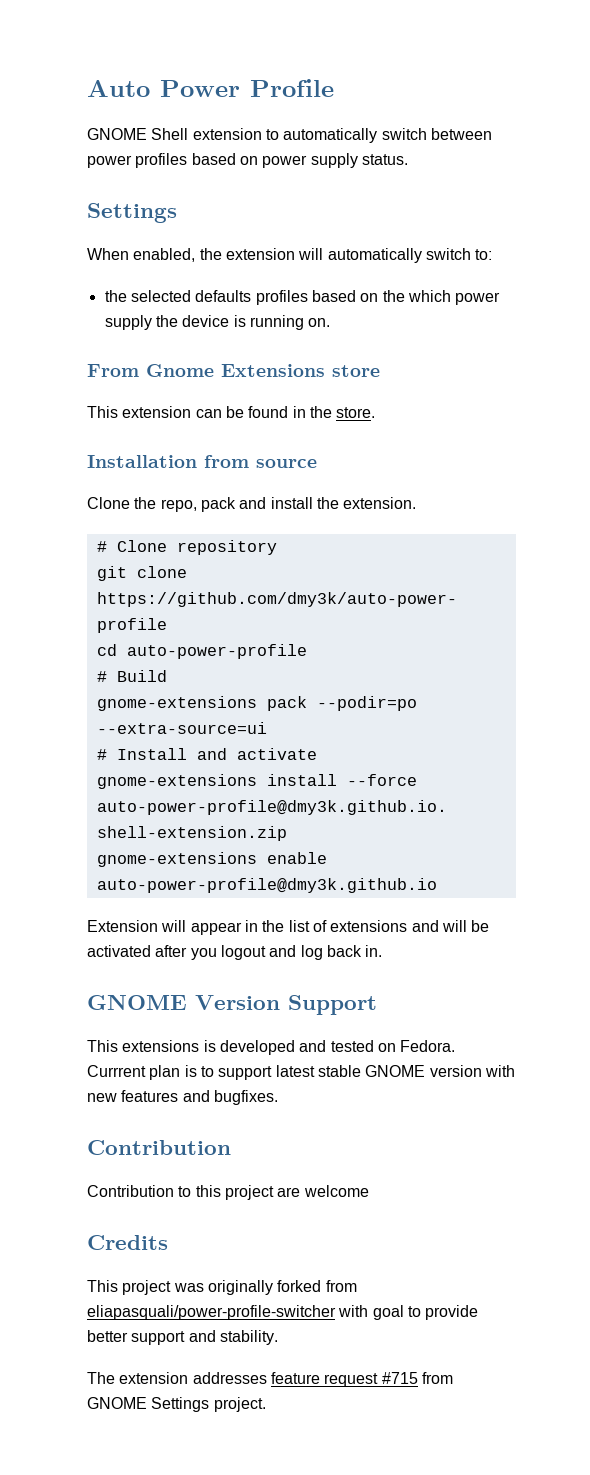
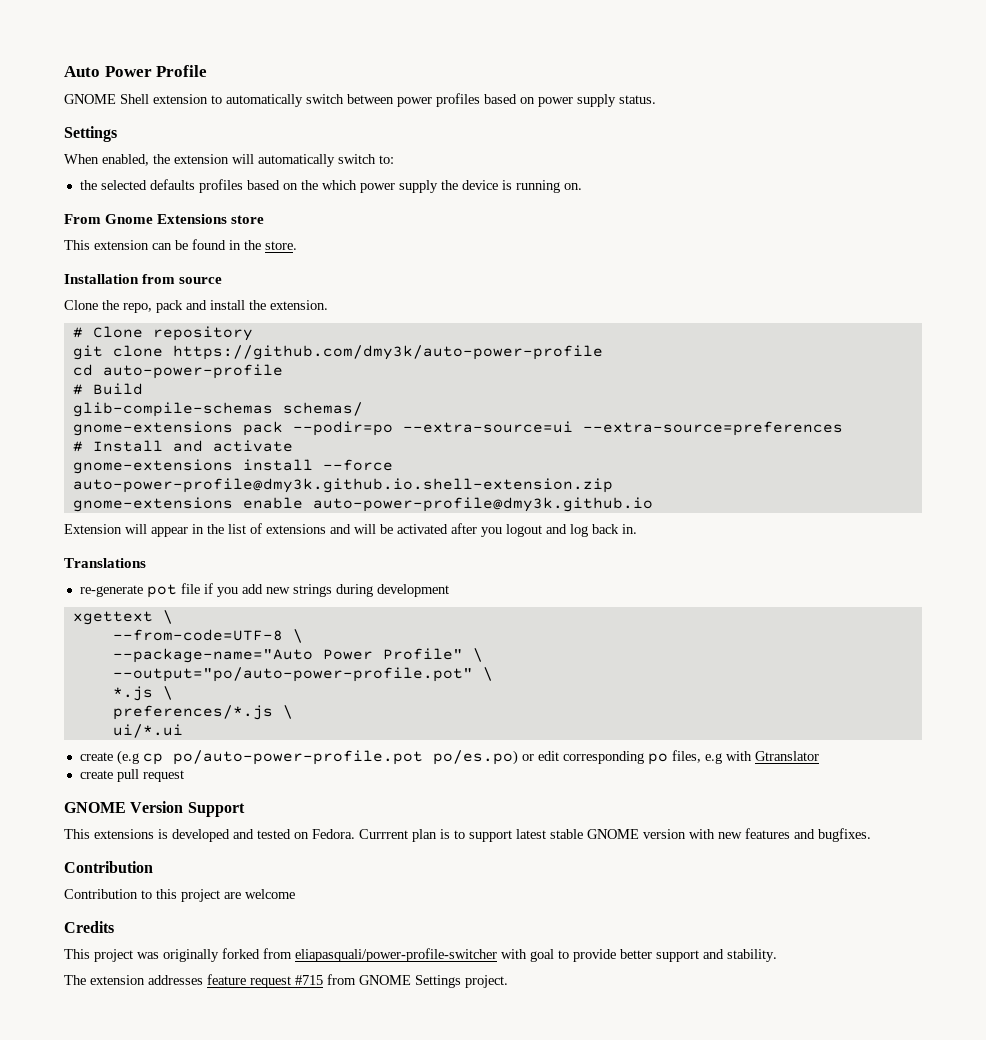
+ glib-compile-schemas schemas/
- gnome-extensions pack --podir=po --extra-source=ui
+ gnome-extensions pack --podir=po --extra-source=ui --extra-source=preferences
+ Translations
+ re-generate pot file if you add new strings during development
+ xgettext \
+ --from-code=UTF-8 \
+ --package-name="Auto Power Profile" \
+ --output="po/auto-power-profile.pot" \
+ *.js \
+ preferences/*.js \
+ ui/*.ui
+ create (e.g cp po/auto-power-profile.pot po/es.po) or edit corresponding po files, e.g with Gtranslator
+ create pull request

